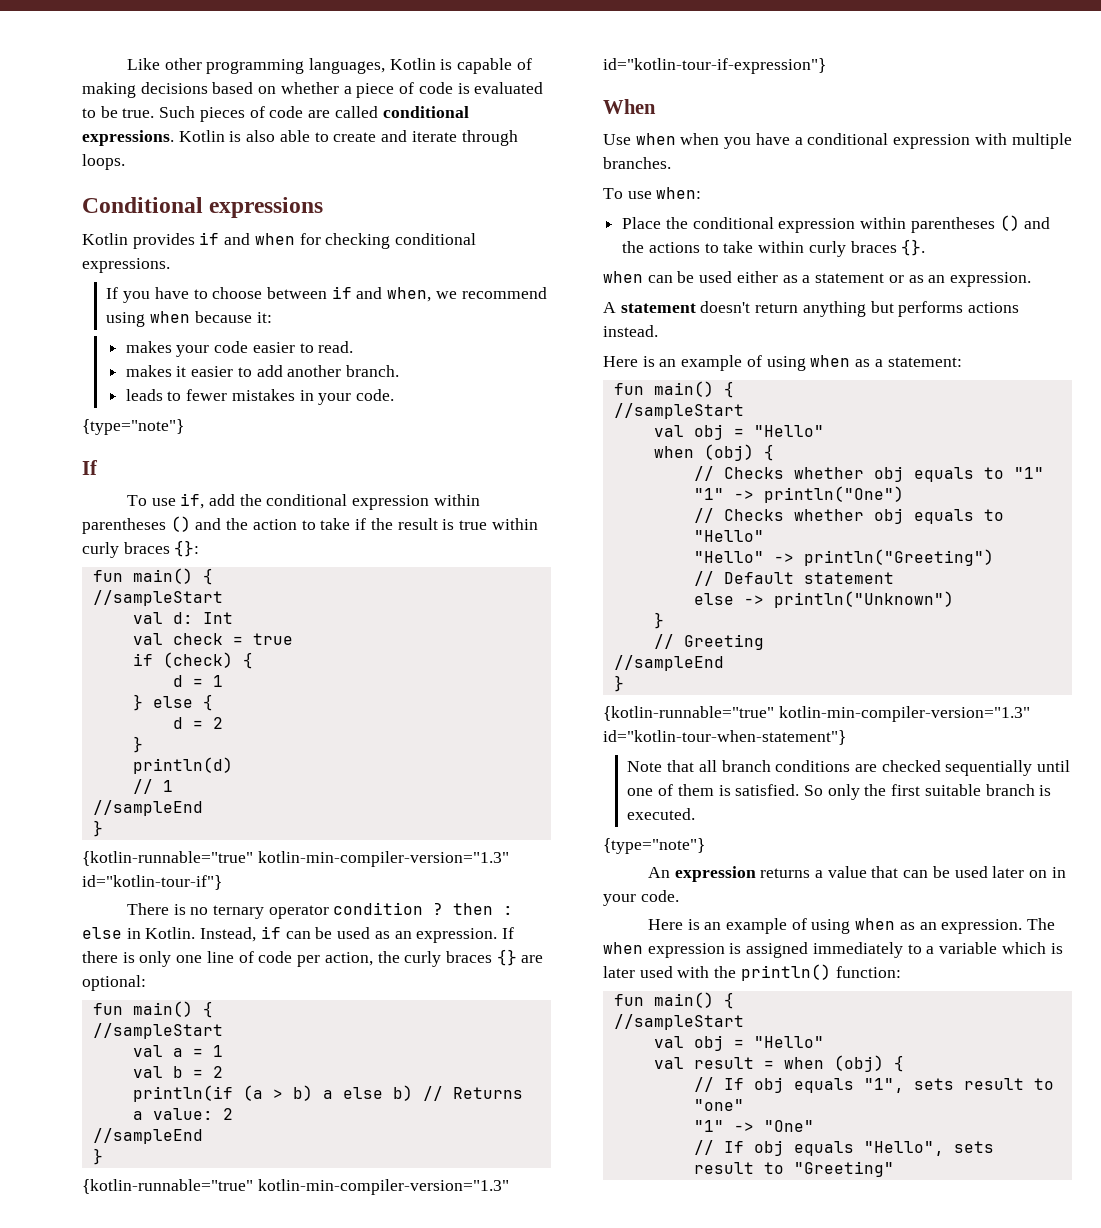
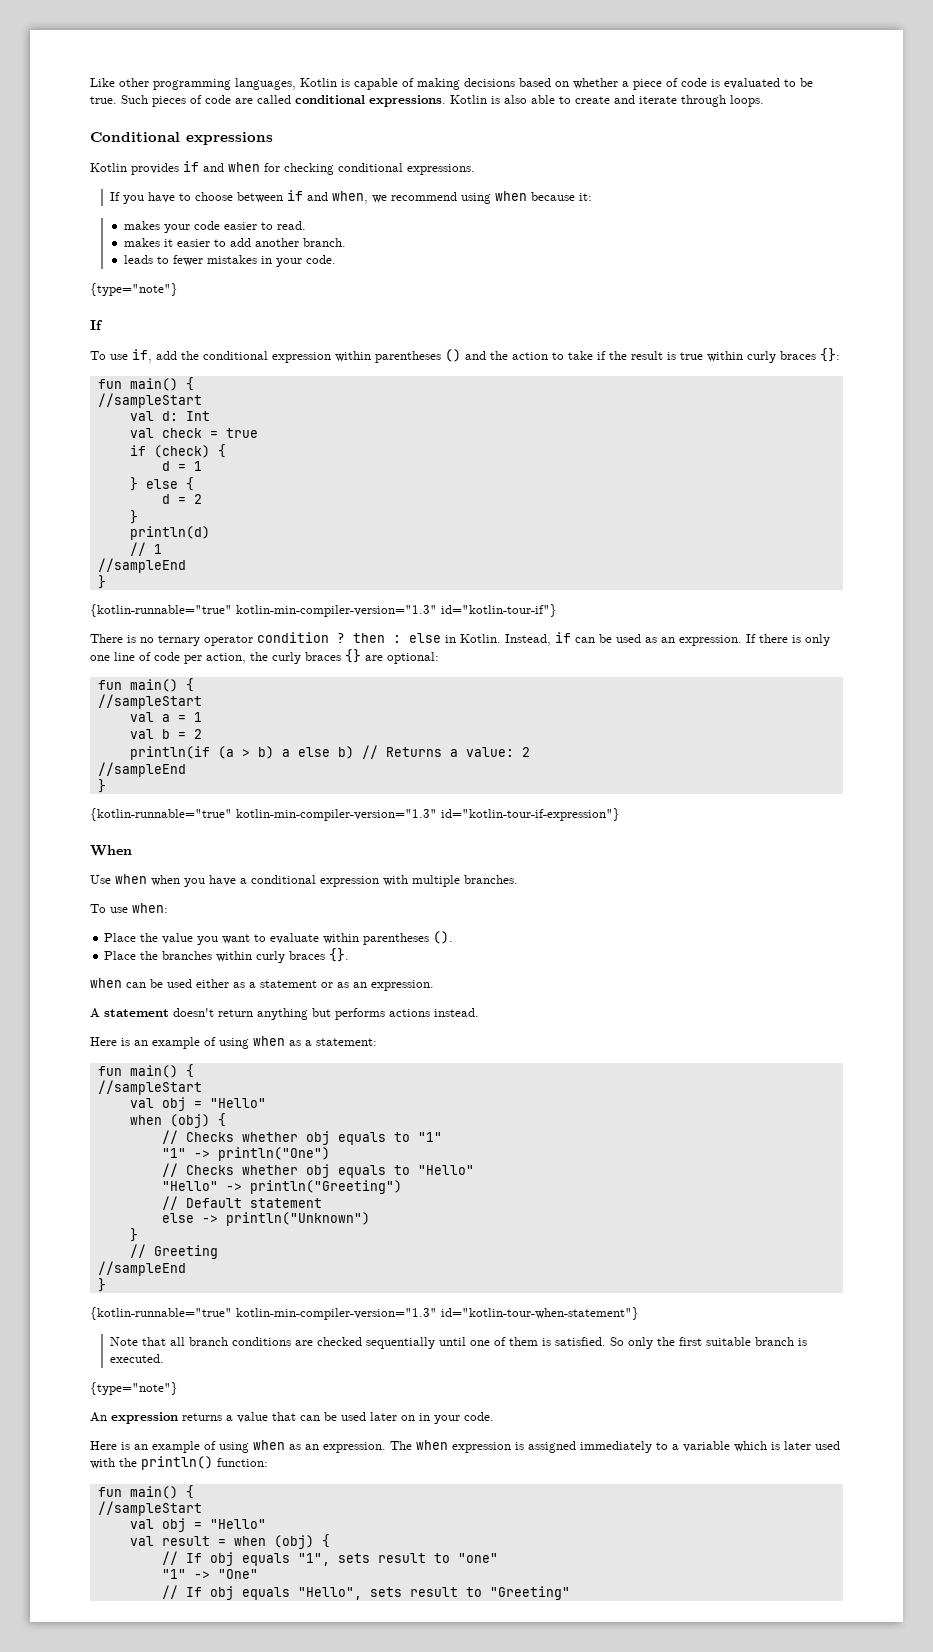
- Place the conditional expression within parentheses () and the actions to take within curly braces {}.
+ Place the value you want to evaluate within parentheses ().
+ Place the branches within curly braces {}.

